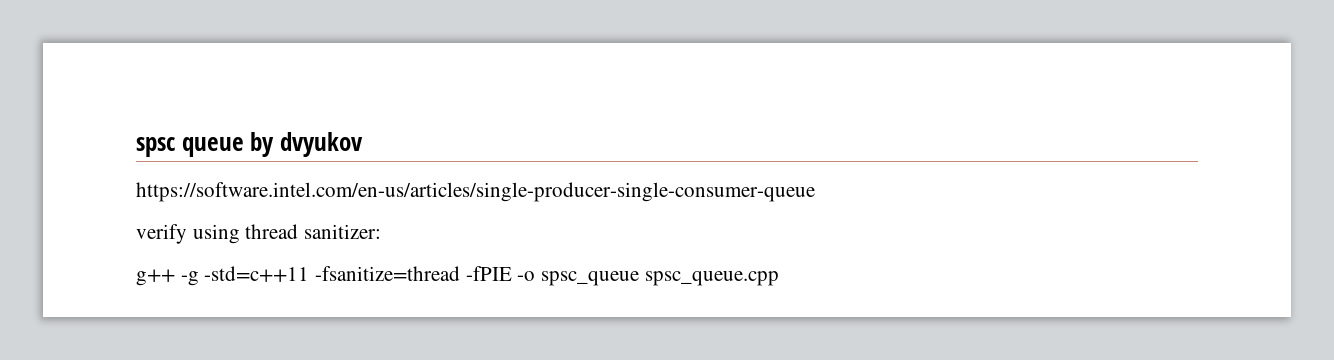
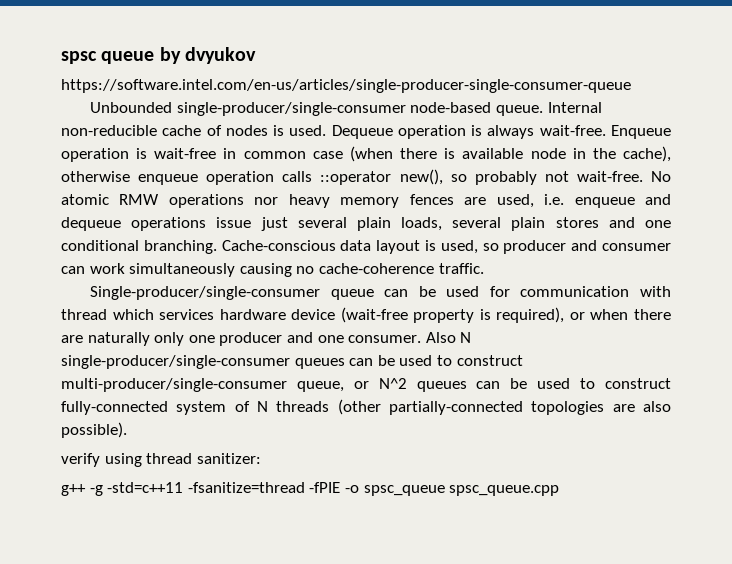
+ Unbounded single-producer/single-consumer node-based queue. Internal non-reducible cache of nodes is used. Dequeue operation is always wait-free. Enqueue operation is wait-free in common case (when there is available node in the cache), otherwise enqueue operation calls ::operator new(), so probably not wait-free. No atomic RMW operations nor heavy memory fences are used, i.e. enqueue and dequeue operations issue just several plain loads, several plain stores and one conditional branching. Cache-conscious data layout is used, so producer and consumer can work simultaneously causing no cache-coherence traffic.
+ Single-producer/single-consumer queue can be used for communication with thread which services hardware device (wait-free property is required), or when there are naturally only one producer and one consumer. Also N single-producer/single-consumer queues can be used to construct multi-producer/single-consumer queue, or N^2 queues can be used to construct fully-connected system of N threads (other partially-connected topologies are also possible).

